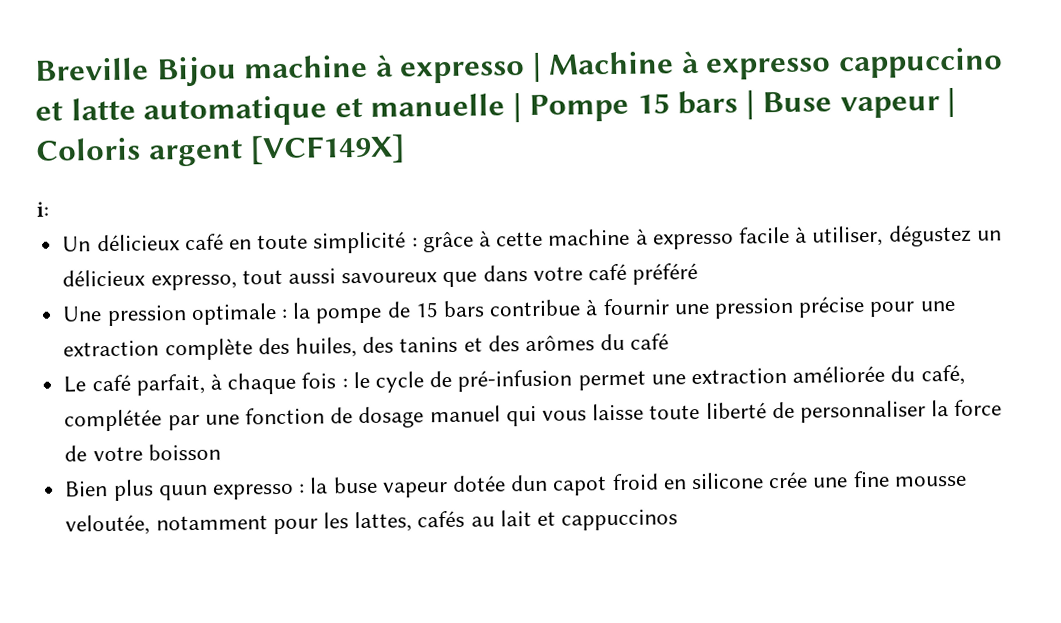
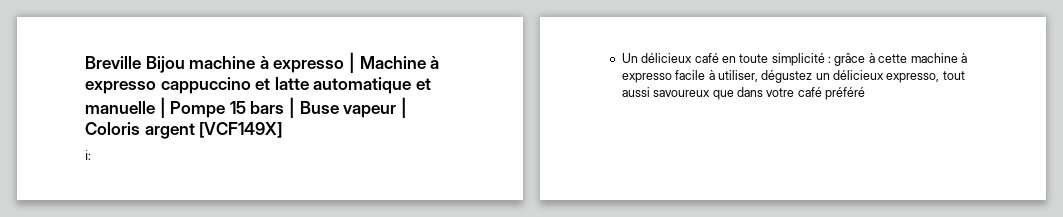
- Une pression optimale : la pompe de 15 bars contribue à fournir une pression précise pour une extraction complète des huiles, des tanins et des arômes du café
- Le café parfait, à chaque fois : le cycle de pré-infusion permet une extraction améliorée du café, complétée par une fonction de dosage manuel qui vous laisse toute liberté de personnaliser la force de votre boisson
- Bien plus quun expresso : la buse vapeur dotée dun capot froid en silicone crée une fine mousse veloutée, notamment pour les lattes, cafés au lait et cappuccinos

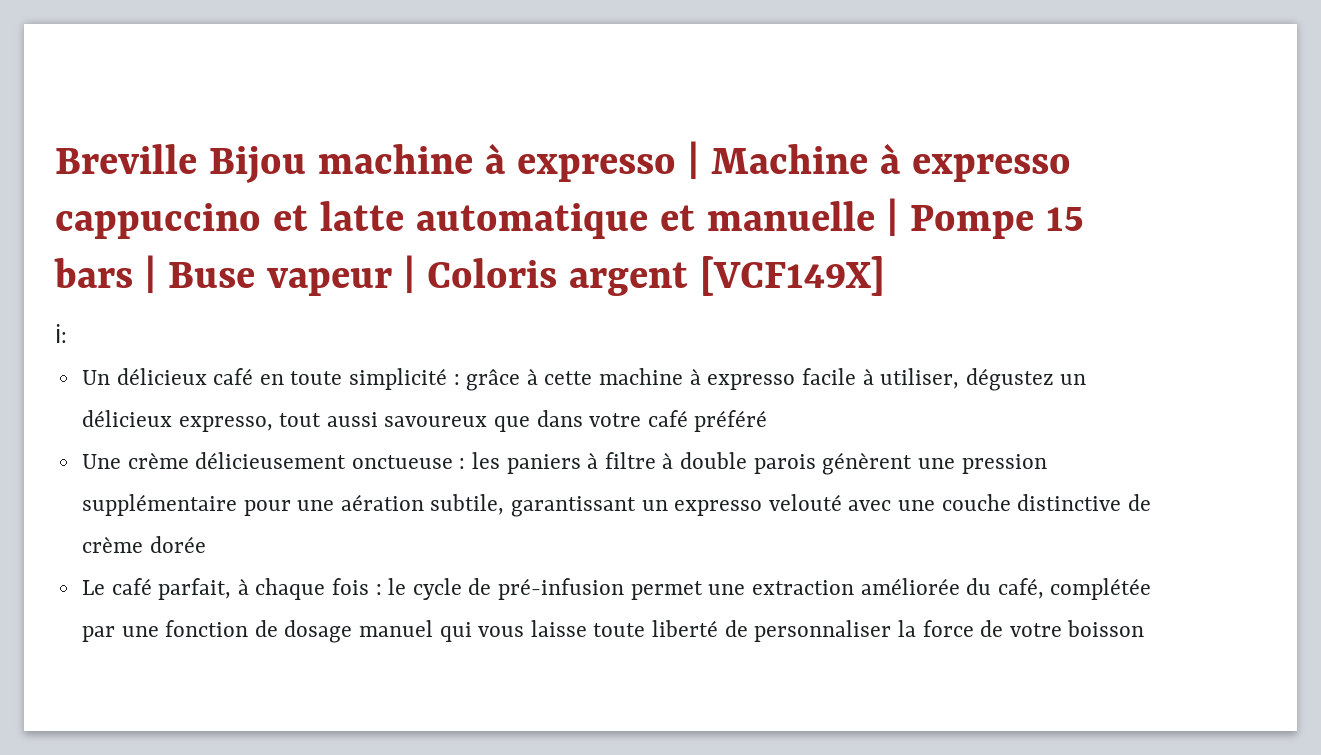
+ Une crème délicieusement onctueuse : les paniers à filtre à double parois génèrent une pression supplémentaire pour une aération subtile, garantissant un expresso velouté avec une couche distinctive de crème dorée
+ Le café parfait, à chaque fois : le cycle de pré-infusion permet une extraction améliorée du café, complétée par une fonction de dosage manuel qui vous laisse toute liberté de personnaliser la force de votre boisson

